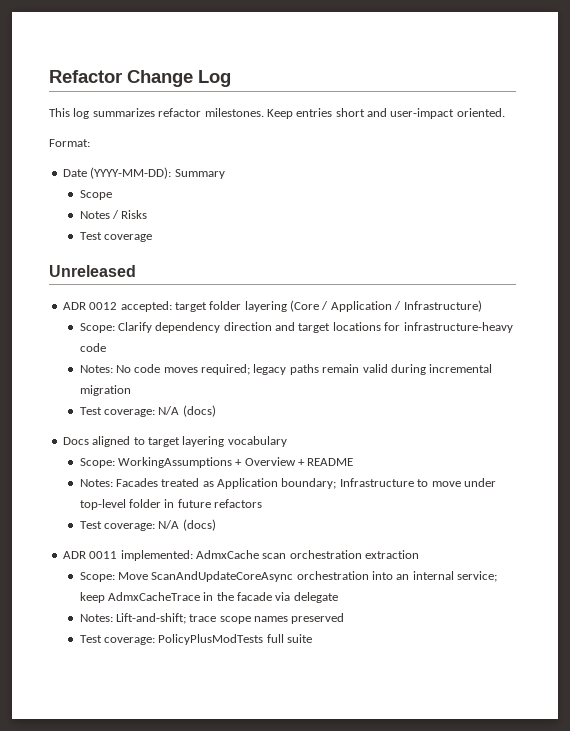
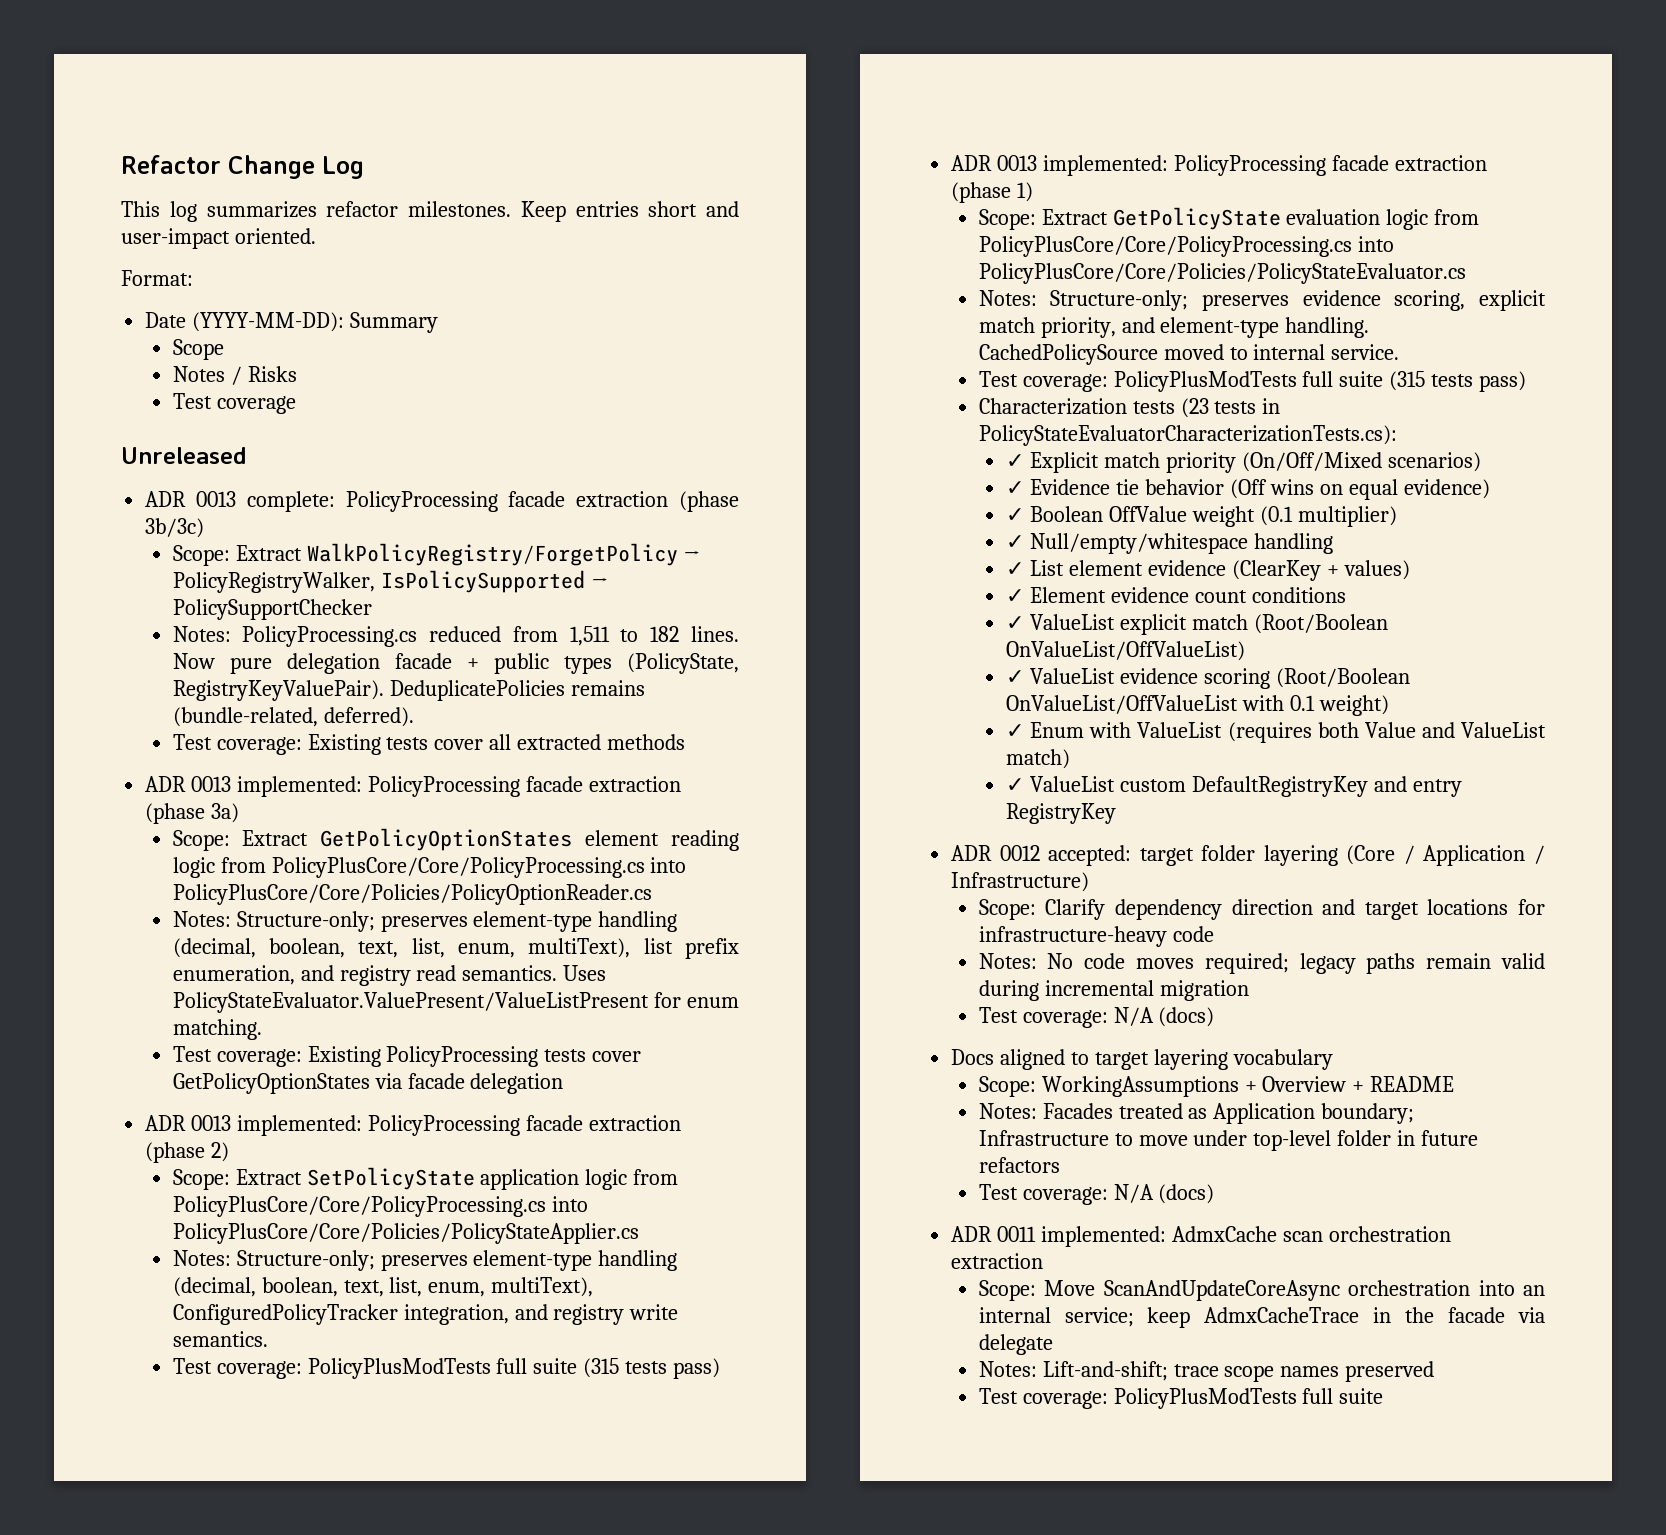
+ ADR 0013 complete: PolicyProcessing facade extraction (phase 3b/3c)
+ Scope: Extract WalkPolicyRegistry/ForgetPolicy → PolicyRegistryWalker, IsPolicySupported → PolicySupportChecker
+ Notes: PolicyProcessing.cs reduced from 1,511 to 182 lines. Now pure delegation facade + public types (PolicyState, RegistryKeyValuePair). DeduplicatePolicies remains (bundle-related, deferred).
+ Test coverage: Existing tests cover all extracted methods
+ ADR 0013 implemented: PolicyProcessing facade extraction (phase 3a)
+ Scope: Extract GetPolicyOptionStates element reading logic from PolicyPlusCore/Core/PolicyProcessing.cs into PolicyPlusCore/Core/Policies/PolicyOptionReader.cs
+ Notes: Structure-only; preserves element-type handling (decimal, boolean, text, list, enum, multiText), list prefix enumeration, and registry read semantics. Uses PolicyStateEvaluator.ValuePresent/ValueListPresent for enum matching.
+ Test coverage: Existing PolicyProcessing tests cover GetPolicyOptionStates via facade delegation
+ ADR 0013 implemented: PolicyProcessing facade extraction (phase 2)
+ Scope: Extract SetPolicyState application logic from PolicyPlusCore/Core/PolicyProcessing.cs into PolicyPlusCore/Core/Policies/PolicyStateApplier.cs
+ Notes: Structure-only; preserves element-type handling (decimal, boolean, text, list, enum, multiText), ConfiguredPolicyTracker integration, and registry write semantics.
+ Test coverage: PolicyPlusModTests full suite (315 tests pass)
+ ADR 0013 implemented: PolicyProcessing facade extraction (phase 1)
+ Scope: Extract GetPolicyState evaluation logic from PolicyPlusCore/Core/PolicyProcessing.cs into PolicyPlusCore/Core/Policies/PolicyStateEvaluator.cs
+ Notes: Structure-only; preserves evidence scoring, explicit match priority, and element-type handling. CachedPolicySource moved to internal service.
+ Test coverage: PolicyPlusModTests full suite (315 tests pass)
+ Characterization tests (23 tests in PolicyStateEvaluatorCharacterizationTests.cs):
+ ✓ Explicit match priority (On/Off/Mixed scenarios)
+ ✓ Evidence tie behavior (Off wins on equal evidence)
+ ✓ Boolean OffValue weight (0.1 multiplier)
+ ✓ Null/empty/whitespace handling
+ ✓ List element evidence (ClearKey + values)
+ ✓ Element evidence count conditions
+ ✓ ValueList explicit match (Root/Boolean OnValueList/OffValueList)
+ ✓ ValueList evidence scoring (Root/Boolean OnValueList/OffValueList with 0.1 weight)
+ ✓ Enum with ValueList (requires both Value and ValueList match)
+ ✓ ValueList custom DefaultRegistryKey and entry RegistryKey

